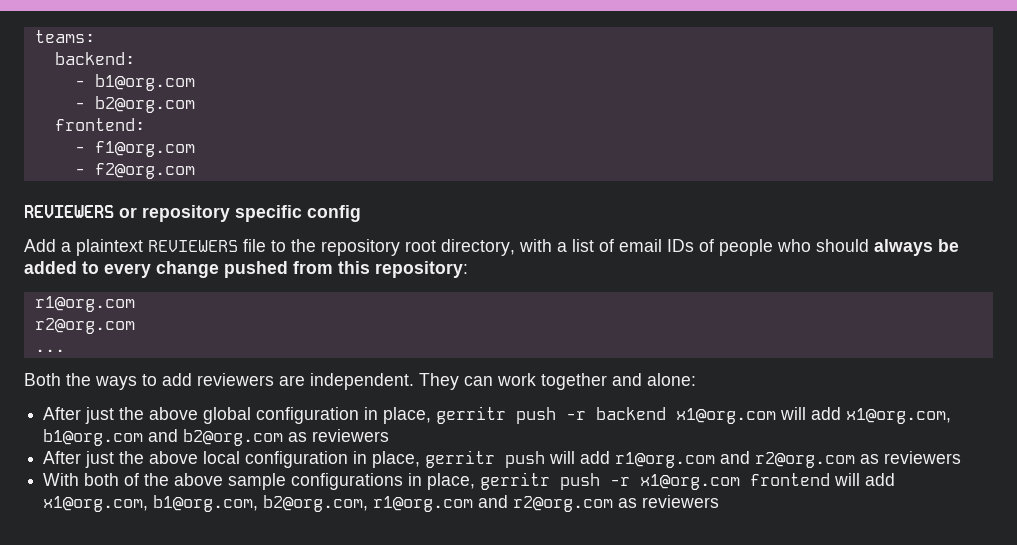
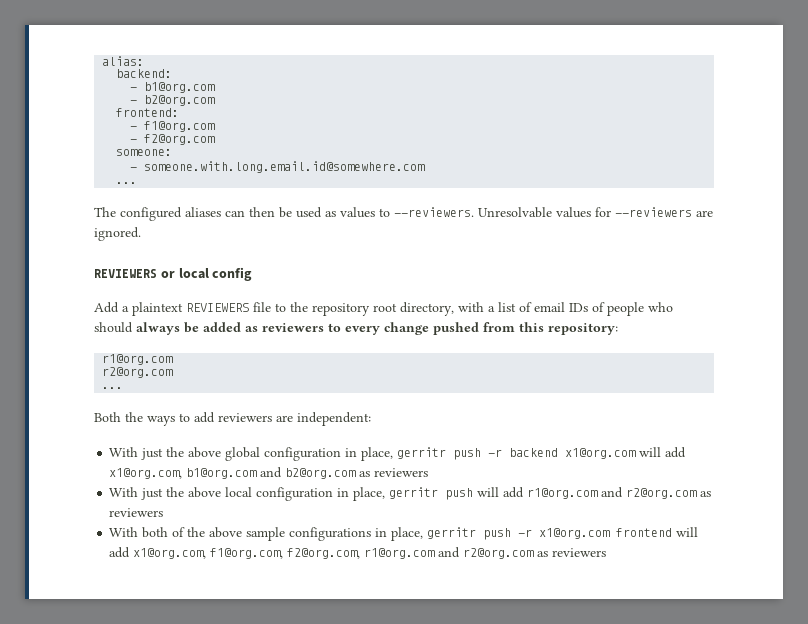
- teams:
+ alias:
+ someone:
+ - someone.with.long.email.id@somewhere.com
+ ...
+ The configured aliases can then be used as values to --reviewers. Unresolvable values for --reviewers are ignored.
- REVIEWERS or repository specific config
+ REVIEWERS or local config
- Add a plaintext REVIEWERS file to the repository root directory, with a list of email IDs of people who should always be added to every change pushed from this repository:
+ Add a plaintext REVIEWERS file to the repository root directory, with a list of email IDs of people who should always be added as reviewers to every change pushed from this repository:
- Both the ways to add reviewers are independent. They can work together and alone:
- After just the above global configuration in place, gerritr push -r backend x1@org.com will add x1@org.com, b1@org.com and b2@org.com as reviewers
+ Both the ways to add reviewers are independent:
+ With just the above global configuration in place, gerritr push -r backend x1@org.com will add x1@org.com, b1@org.com and b2@org.com as reviewers
- After just the above local configuration in place, gerritr push will add r1@org.com and r2@org.com as reviewers
+ With just the above local configuration in place, gerritr push will add r1@org.com and r2@org.com as reviewers
- With both of the above sample configurations in place, gerritr push -r x1@org.com frontend will add x1@org.com, b1@org.com, b2@org.com, r1@org.com and r2@org.com as reviewers
+ With both of the above sample configurations in place, gerritr push -r x1@org.com frontend will add x1@org.com, f1@org.com, f2@org.com, r1@org.com and r2@org.com as reviewers

